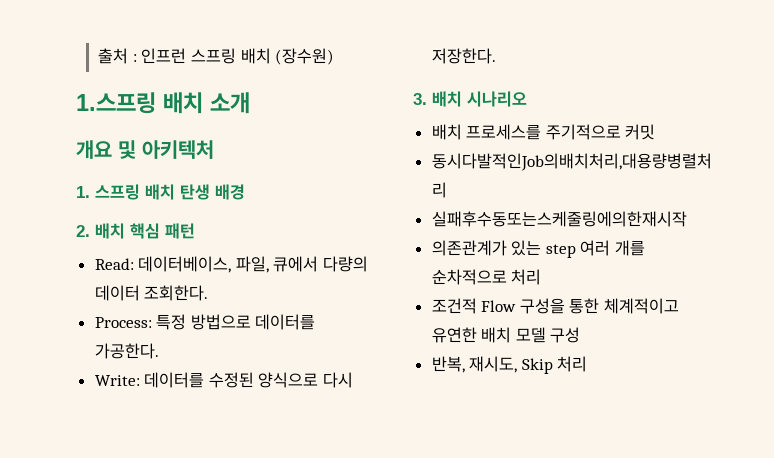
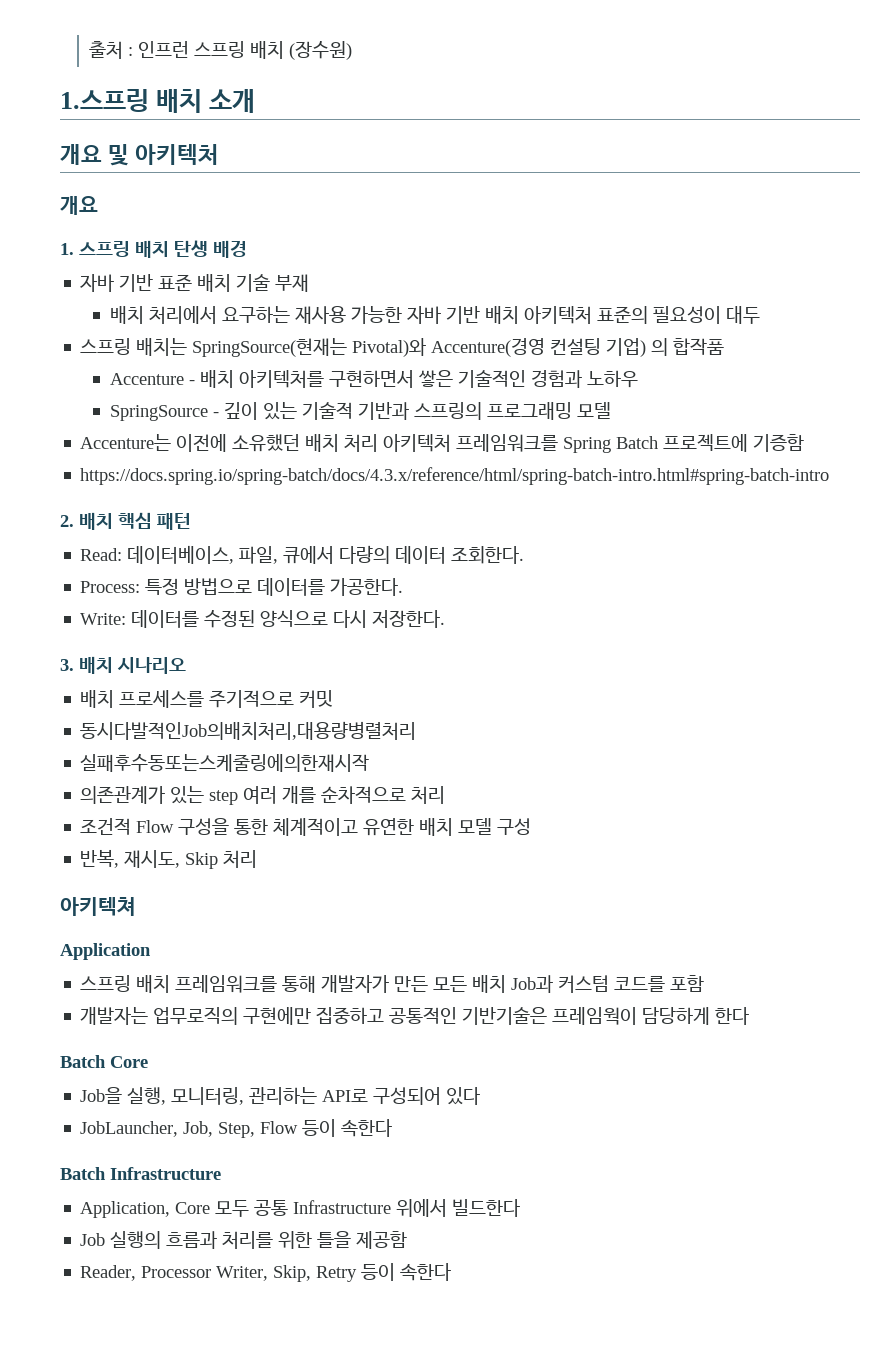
  개요 및 아키텍처
+ 개요
+ 자바 기반 표준 배치 기술 부재
+ 배치 처리에서 요구하는 재사용 가능한 자바 기반 배치 아키텍처 표준의 필요성이 대두
+ 스프링 배치는 SpringSource(현재는 Pivotal)와 Accenture(경영 컨설팅 기업) 의 합작품
+ Accenture - 배치 아키텍처를 구현하면서 쌓은 기술적인 경험과 노하우
+ SpringSource - 깊이 있는 기술적 기반과 스프링의 프로그래밍 모델
+ Accenture는 이전에 소유했던 배치 처리 아키텍처 프레임워크를 Spring Batch 프로젝트에 기증함
+ https://docs.spring.io/spring-batch/docs/4.3.x/reference/html/spring-batch-intro.html#spring-batch-intro
+ 아키텍쳐
+ Application
+ 스프링 배치 프레임워크를 통해 개발자가 만든 모든 배치 Job과 커스텀 코드를 포함
+ 개발자는 업무로직의 구현에만 집중하고 공통적인 기반기술은 프레임웍이 담당하게 한다
+ Batch Core
+ Job을 실행, 모니터링, 관리하는 API로 구성되어 있다
+ JobLauncher, Job, Step, Flow 등이 속한다
+ Batch Infrastructure
+ Application, Core 모두 공통 Infrastructure 위에서 빌드한다
+ Job 실행의 흐름과 처리를 위한 틀을 제공함
+ Reader, Processor Writer, Skip, Retry 등이 속한다

